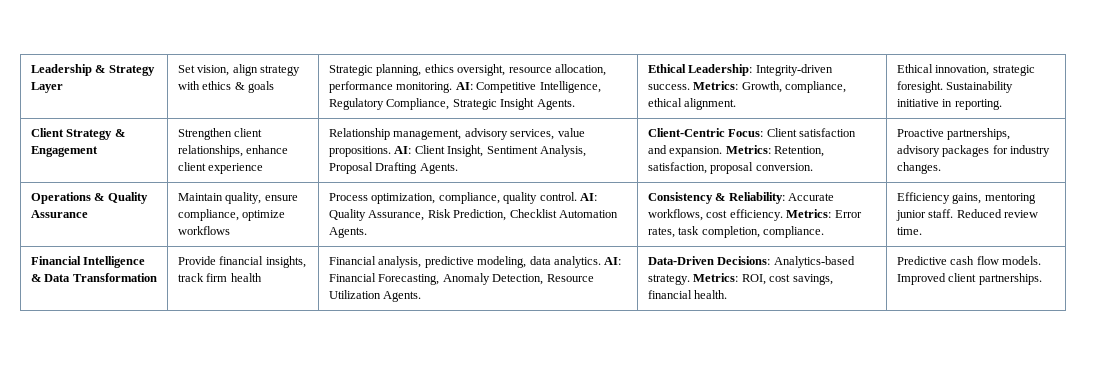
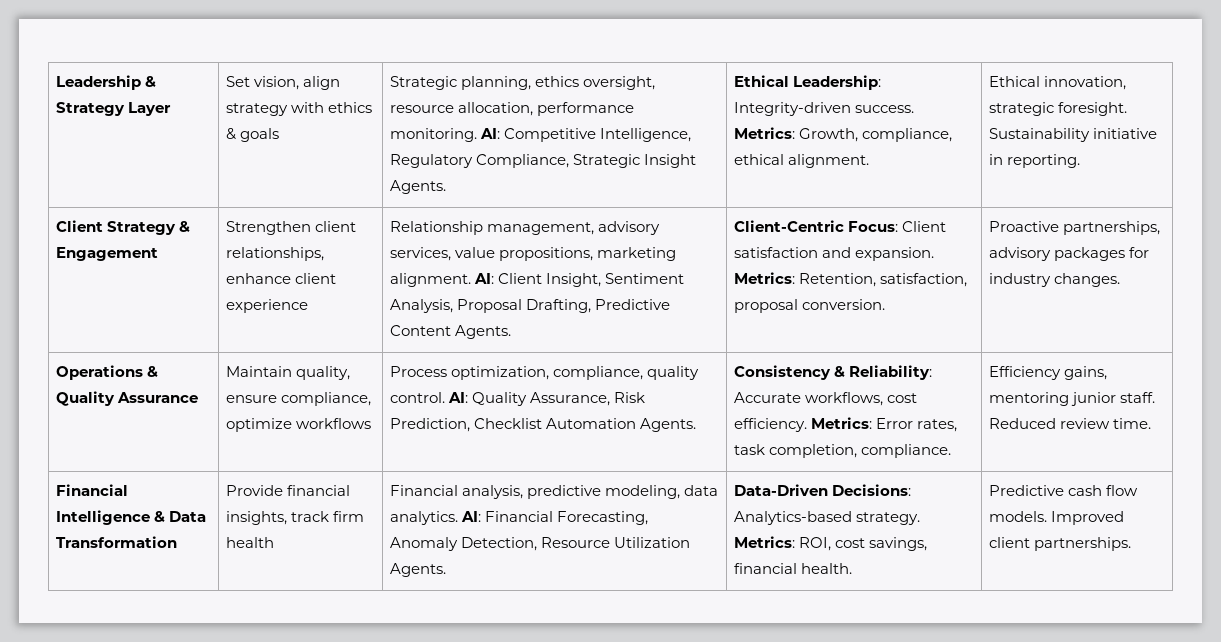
- Relationship management, advisory services, value propositions.
+ Relationship management, advisory services, value propositions, marketing alignment.
- AI: Client Insight, Sentiment Analysis, Proposal Drafting Agents.
+ AI: Client Insight, Sentiment Analysis, Proposal Drafting, Predictive Content Agents.

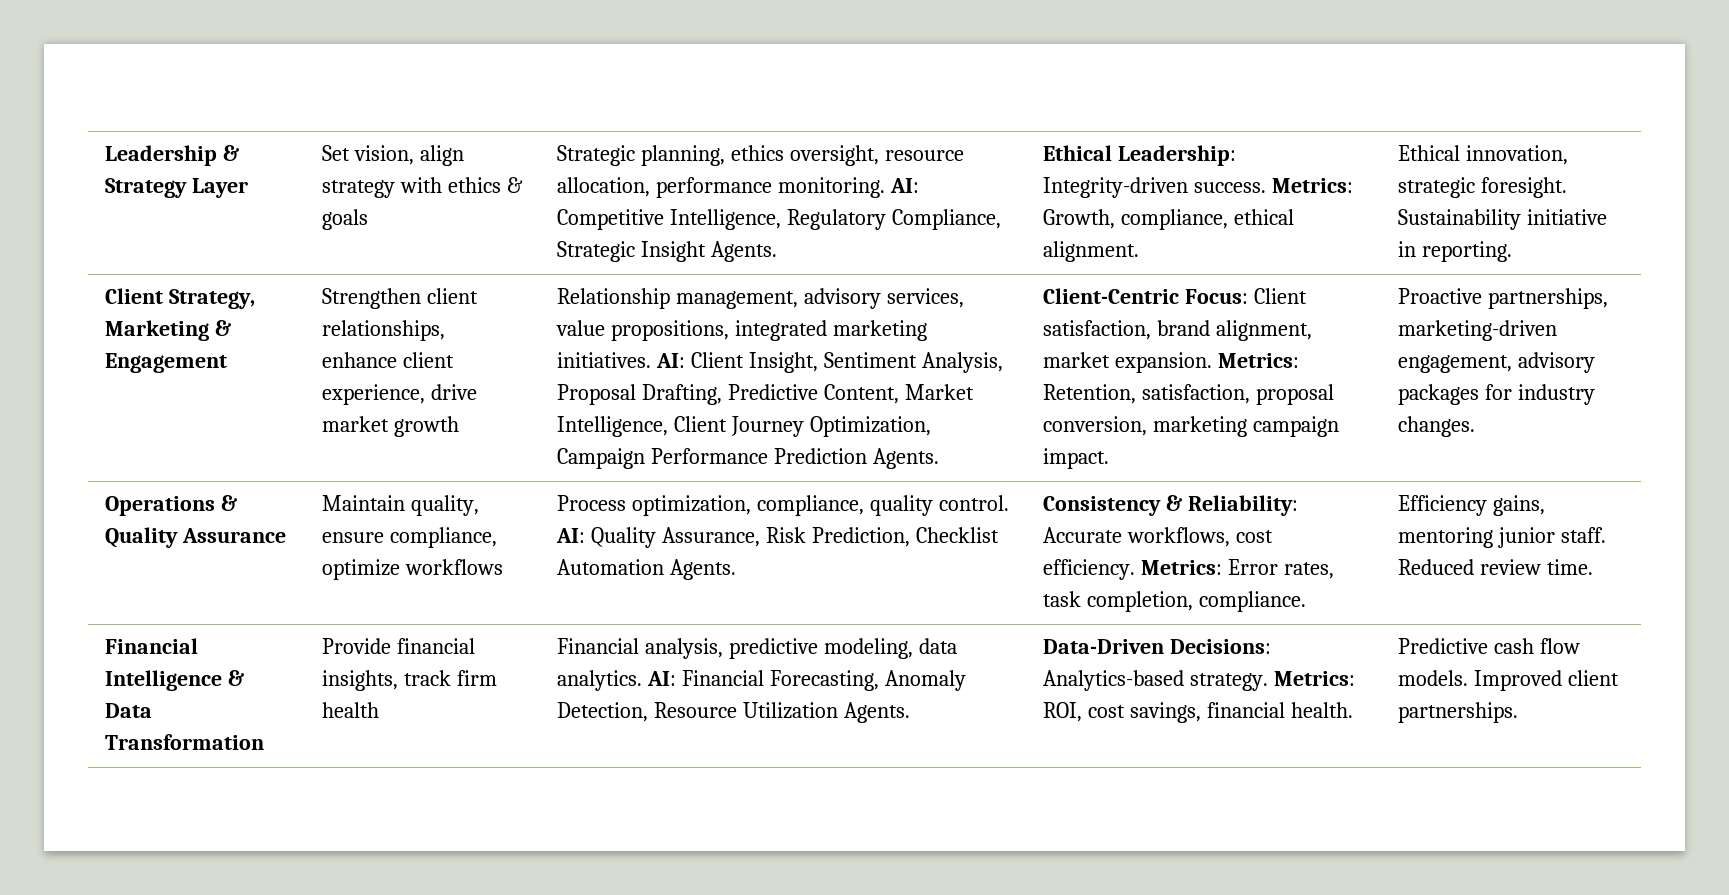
- Client Strategy & Engagement
+ Client Strategy, Marketing & Engagement
- Strengthen client relationships, enhance client experience
+ Strengthen client relationships, enhance client experience, drive market growth
- Relationship management, advisory services, value propositions, marketing alignment.
+ Relationship management, advisory services, value propositions, integrated marketing initiatives.
- AI: Client Insight, Sentiment Analysis, Proposal Drafting, Predictive Content Agents.
+ AI: Client Insight, Sentiment Analysis, Proposal Drafting, Predictive Content, Market Intelligence, Client Journey Optimization, Campaign Performance Prediction Agents.
- Client-Centric Focus: Client satisfaction and expansion.
+ Client-Centric Focus: Client satisfaction, brand alignment, market expansion.
- Metrics: Retention, satisfaction, proposal conversion.
+ Metrics: Retention, satisfaction, proposal conversion, marketing campaign impact.
- Proactive partnerships, advisory packages for industry changes.
+ Proactive partnerships, marketing-driven engagement, advisory packages for industry changes.

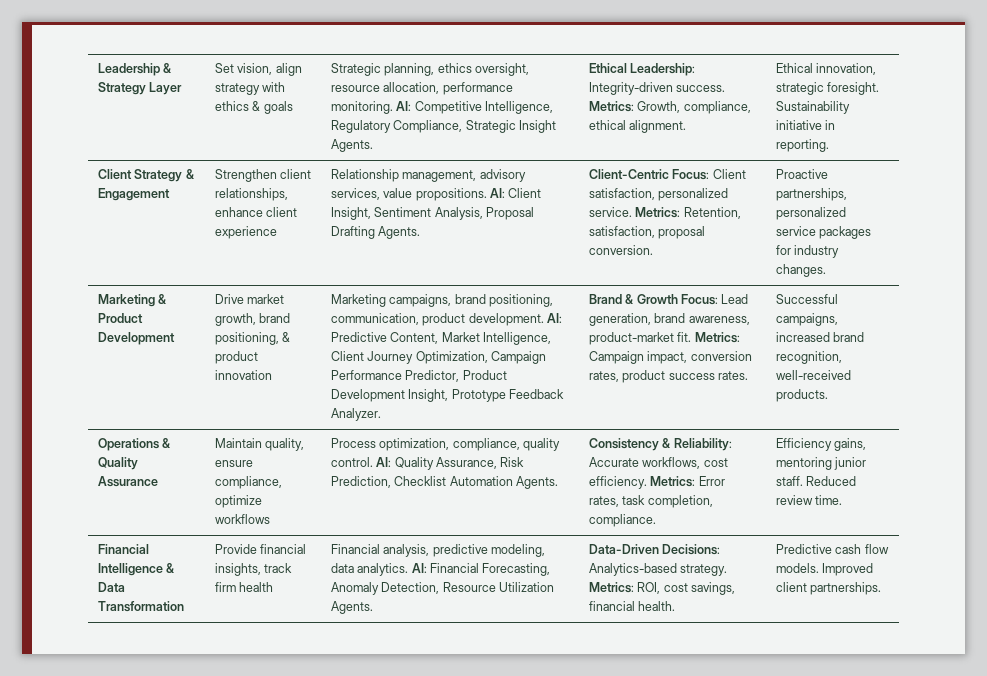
- Client Strategy, Marketing & Engagement
+ Client Strategy & Engagement
- Strengthen client relationships, enhance client experience, drive market growth
+ Strengthen client relationships, enhance client experience
- Relationship management, advisory services, value propositions, integrated marketing initiatives.
+ Relationship management, advisory services, value propositions.
- AI: Client Insight, Sentiment Analysis, Proposal Drafting, Predictive Content, Market Intelligence, Client Journey Optimization, Campaign Performance Prediction Agents. | Client-Centric Focus: Client satisfaction, brand alignment, market expansion. Metrics: Retention, satisfaction, proposal conversion, marketing campaign impact. | Proactive partnerships, marketing-driven engagement, advisory packages for industry changes.
+ AI: Client Insight, Sentiment Analysis, Proposal Drafting Agents. | Client-Centric Focus: Client satisfaction, personalized service. Metrics: Retention, satisfaction, proposal conversion. | Proactive partnerships, personalized service packages for industry changes.
+ Marketing & Product Development | Drive market growth, brand positioning, & product innovation | Marketing campaigns, brand positioning, communication, product development. AI: Predictive Content, Market Intelligence, Client Journey Optimization, Campaign Performance Predictor, Product Development Insight, Prototype Feedback Analyzer. | Brand & Growth Focus: Lead generation, brand awareness, product-market fit. Metrics: Campaign impact, conversion rates, product success rates. | Successful campaigns, increased brand recognition, well-received products.

